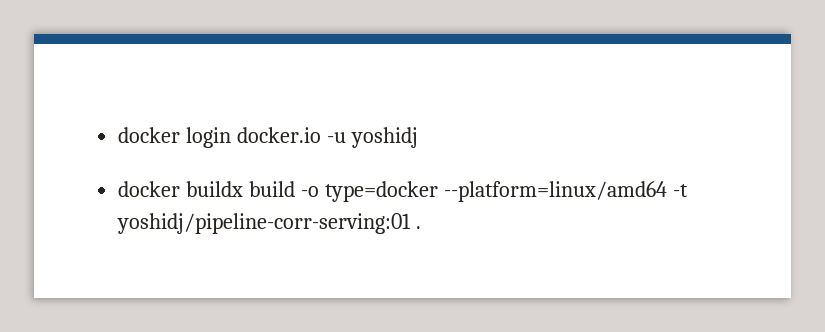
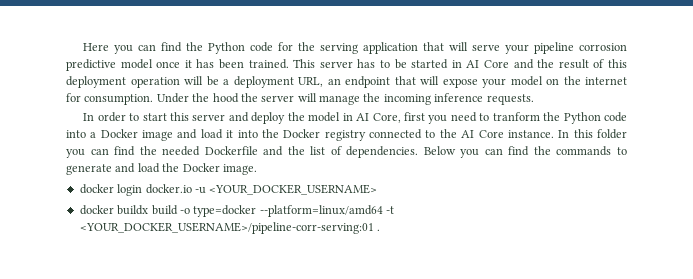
+ Here you can find the Python code for the serving application that will serve your pipeline corrosion predictive model once it has been trained. This server has to be started in AI Core and the result of this deployment operation will be a deployment URL, an endpoint that will expose your model on the internet for consumption. Under the hood the server will manage the incoming inference requests.
+ In order to start this server and deploy the model in AI Core, first you need to tranform the Python code into a Docker image and load it into the Docker registry connected to the AI Core instance. In this folder you can find the needed Dockerfile and the list of dependencies. Below you can find the commands to generate and load the Docker image.
- docker login docker.io -u yoshidj
+ docker login docker.io -u <YOUR_DOCKER_USERNAME>
- docker buildx build -o type=docker --platform=linux/amd64 -t yoshidj/pipeline-corr-serving:01 .
+ docker buildx build -o type=docker --platform=linux/amd64 -t <YOUR_DOCKER_USERNAME>/pipeline-corr-serving:01 .

